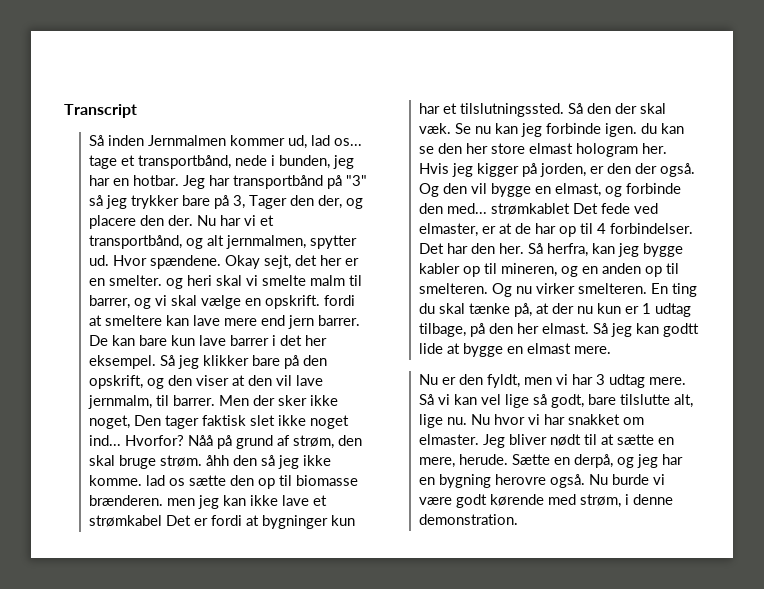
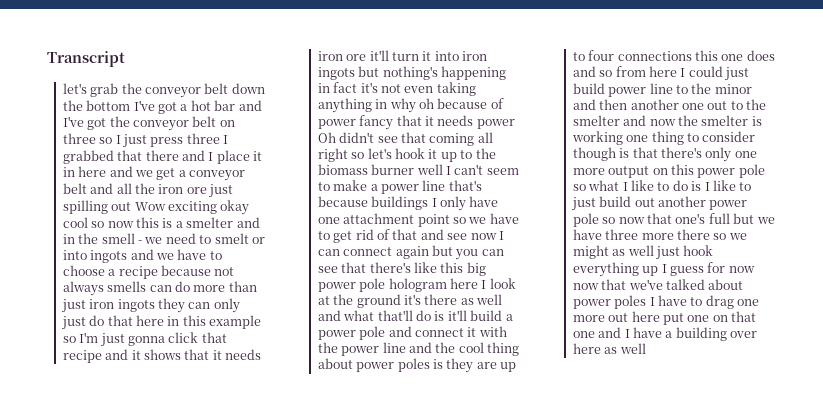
- Så inden Jernmalmen kommer ud, lad os... tage et transportbånd, nede i bunden, jeg har en hotbar. Jeg har transportbånd på "3" så jeg trykker bare på 3, Tager den der, og placere den der. Nu har vi et transportbånd, og alt jernmalmen, spytter ud. Hvor spændene. Okay sejt, det her er en smelter. og heri skal vi smelte malm til barrer, og vi skal vælge en opskrift. fordi at smeltere kan lave mere end jern barrer. De kan bare kun lave barrer i det her eksempel. Så jeg klikker bare på den opskrift, og den viser at den vil lave jernmalm, til barrer. Men der sker ikke noget, Den tager faktisk slet ikke noget ind... Hvorfor? Nåå på grund af strøm, den skal bruge strøm. åhh den så jeg ikke komme. lad os sætte den op til biomasse brænderen. men jeg kan ikke lave et strømkabel Det er fordi at bygninger kun har et tilslutningssted. Så den der skal væk. Se nu kan jeg forbinde igen. du kan se den her store elmast hologram her. Hvis jeg kigger på jorden, er den der også. Og den vil bygge en elmast, og forbinde den med... strømkablet Det fede ved elmaster, er at de har op til 4 forbindelser. Det har den her. Så herfra, kan jeg bygge kabler op til mineren, og en anden op til smelteren. Og nu virker smelteren. En ting du skal tænke på, at der nu kun er 1 udtag tilbage, på den her elmast. Så jeg kan godtt lide at bygge en elmast mere.
- Nu er den fyldt, men vi har 3 udtag mere. Så vi kan vel lige så godt, bare tilslutte alt, lige nu. Nu hvor vi har snakket om elmaster. Jeg bliver nødt til at sætte en mere, herude. Sætte en derpå, og jeg har en bygning herovre også. Nu burde vi være godt kørende med strøm, i denne demonstration.
+ let's grab the conveyor belt down the bottom I've got a hot bar and I've got the conveyor belt on three so I just press three I grabbed that there and I place it in here and we get a conveyor belt and all the iron ore just spilling out Wow exciting okay cool so now this is a smelter and in the smell - we need to smelt or into ingots and we have to choose a recipe because not always smells can do more than just iron ingots they can only just do that here in this example so I'm just gonna click that recipe and it shows that it needs iron ore it'll turn it into iron ingots but nothing's happening in fact it's not even taking anything in why oh because of power fancy that it needs power Oh didn't see that coming all right so let's hook it up to the biomass burner well I can't seem to make a power line that's because buildings I only have one attachment point so we have to get rid of that and see now I can connect again but you can see that there's like this big power pole hologram here I look at the ground it's there as well and what that'll do is it'll build a power pole and connect it with the power line and the cool thing about power poles is they are up to four connections this one does and so from here I could just build power line to the minor and then another one out to the smelter and now the smelter is working one thing to consider though is that there's only one more output on this power pole so what I like to do is I like to just build out another power pole so now that one's full but we have three more there so we might as well just hook everything up I guess for now now that we've talked about power poles I have to drag one more out here put one on that one and I have a building over here as well

